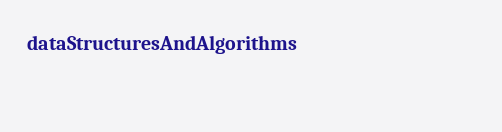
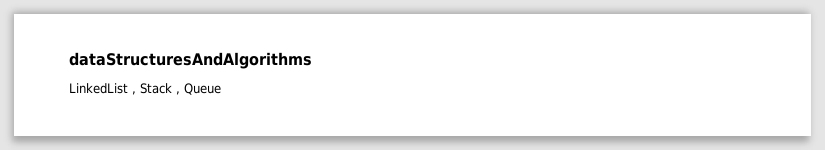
+ LinkedList , Stack , Queue

